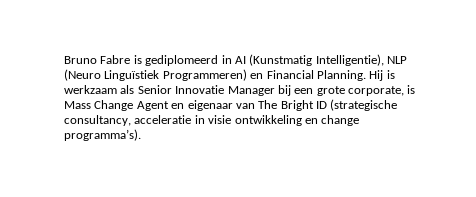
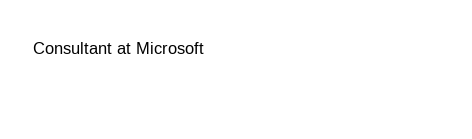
- Bruno Fabre is gediplomeerd in AI (Kunstmatig Intelligentie), NLP (Neuro Linguïstiek Programmeren) en Financial Planning. Hij is werkzaam als Senior Innovatie Manager bij een grote corporate, is Mass Change Agent en eigenaar van The Bright ID (strategische consultancy, acceleratie in visie ontwikkeling en change programma’s).
+ Consultant at Microsoft

